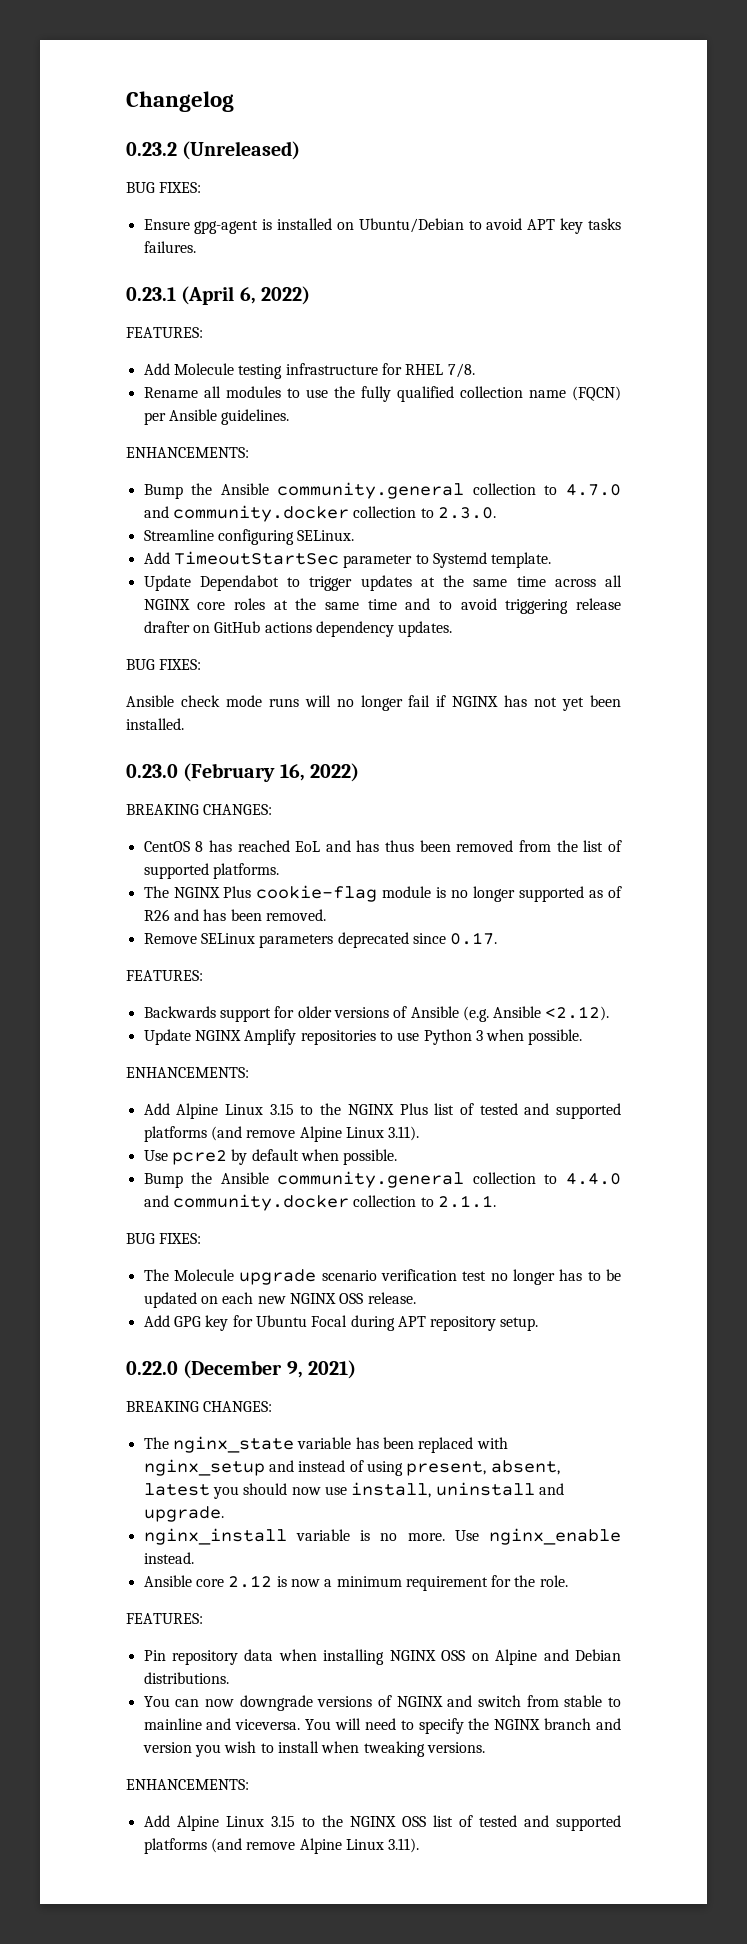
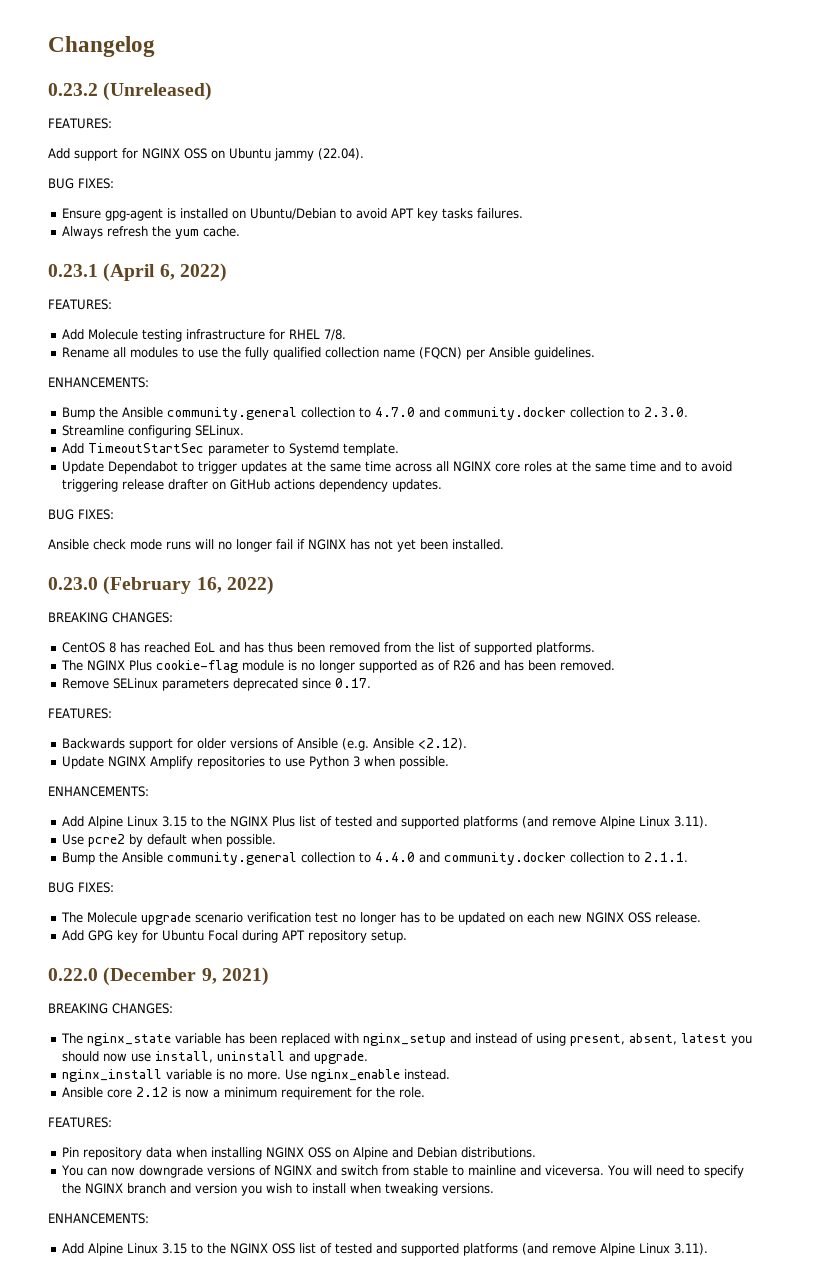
  0.23.2 (Unreleased)
+ FEATURES:
+ Add support for NGINX OSS on Ubuntu jammy (22.04).
+ Always refresh the yum cache.

